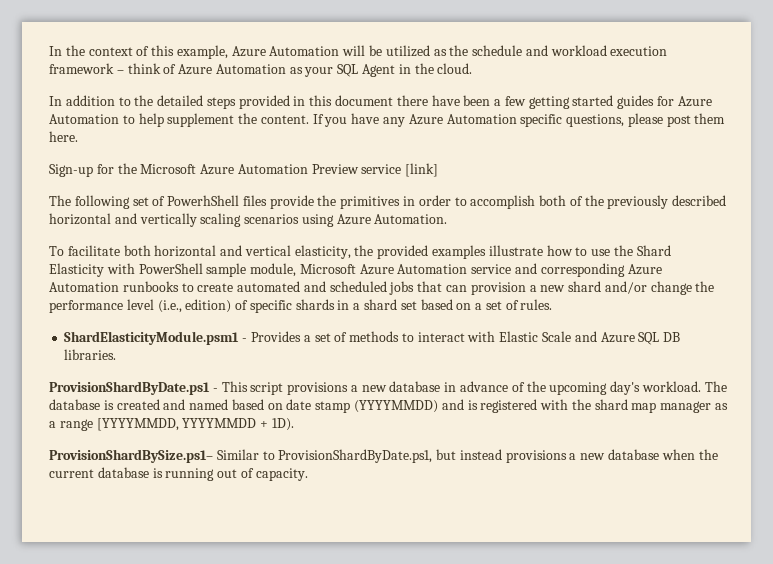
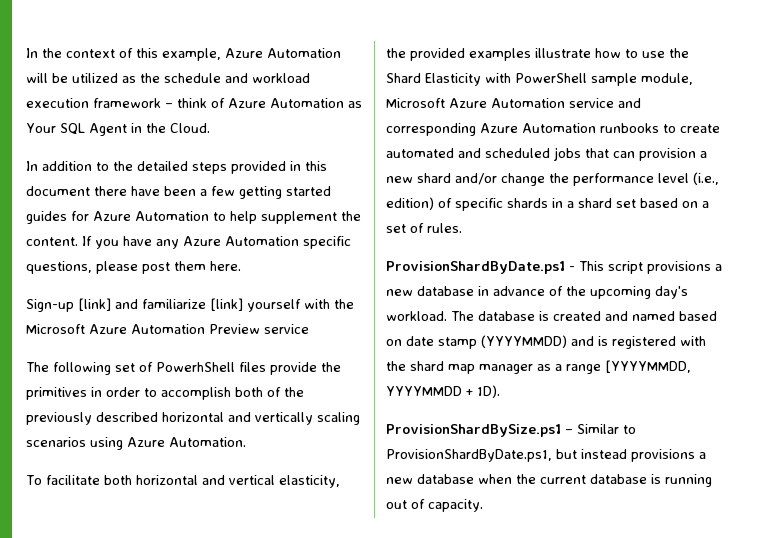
- In the context of this example, Azure Automation will be utilized as the schedule and workload execution framework – think of Azure Automation as your SQL Agent in the cloud.
+ In the context of this example, Azure Automation will be utilized as the schedule and workload execution framework – think of Azure Automation as Your SQL Agent in the Cloud.
- Sign-up for the Microsoft Azure Automation Preview service [link]
+ Sign-up [link] and familiarize [link] yourself with the Microsoft Azure Automation Preview service
- ShardElasticityModule.psm1 - Provides a set of methods to interact with Elastic Scale and Azure SQL DB libraries.
- ProvisionShardBySize.ps1– Similar to ProvisionShardByDate.ps1, but instead provisions a new database when the current database is running out of capacity.
+ ProvisionShardBySize.ps1 – Similar to ProvisionShardByDate.ps1, but instead provisions a new database when the current database is running out of capacity.

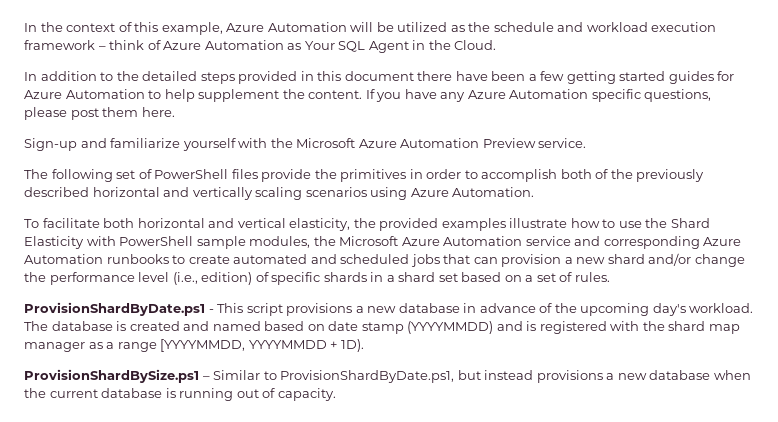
- Sign-up [link] and familiarize [link] yourself with the Microsoft Azure Automation Preview service
+ Sign-up and familiarize yourself with the Microsoft Azure Automation Preview service.
- The following set of PowerhShell files provide the primitives in order to accomplish both of the previously described horizontal and vertically scaling scenarios using Azure Automation.
+ The following set of PowerShell files provide the primitives in order to accomplish both of the previously described horizontal and vertically scaling scenarios using Azure Automation.
- To facilitate both horizontal and vertical elasticity, the provided examples illustrate how to use the Shard Elasticity with PowerShell sample module, Microsoft Azure Automation service and corresponding Azure Automation runbooks to create automated and scheduled jobs that can provision a new shard and/or change the performance level (i.e., edition) of specific shards in a shard set based on a set of rules.
+ To facilitate both horizontal and vertical elasticity, the provided examples illustrate how to use the Shard Elasticity with PowerShell sample modules, the Microsoft Azure Automation service and corresponding Azure Automation runbooks to create automated and scheduled jobs that can provision a new shard and/or change the performance level (i.e., edition) of specific shards in a shard set based on a set of rules.

